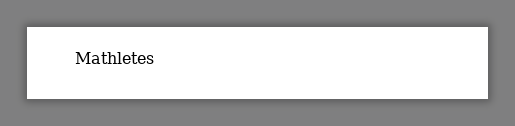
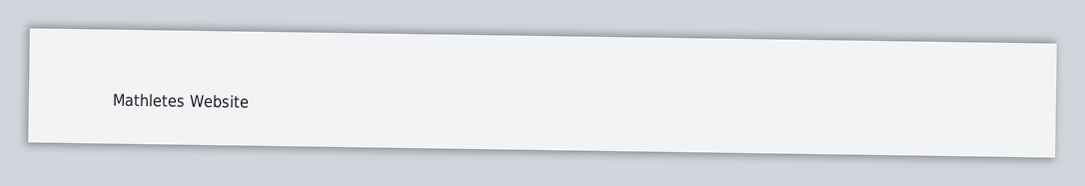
- Mathletes
+ Mathletes Website

